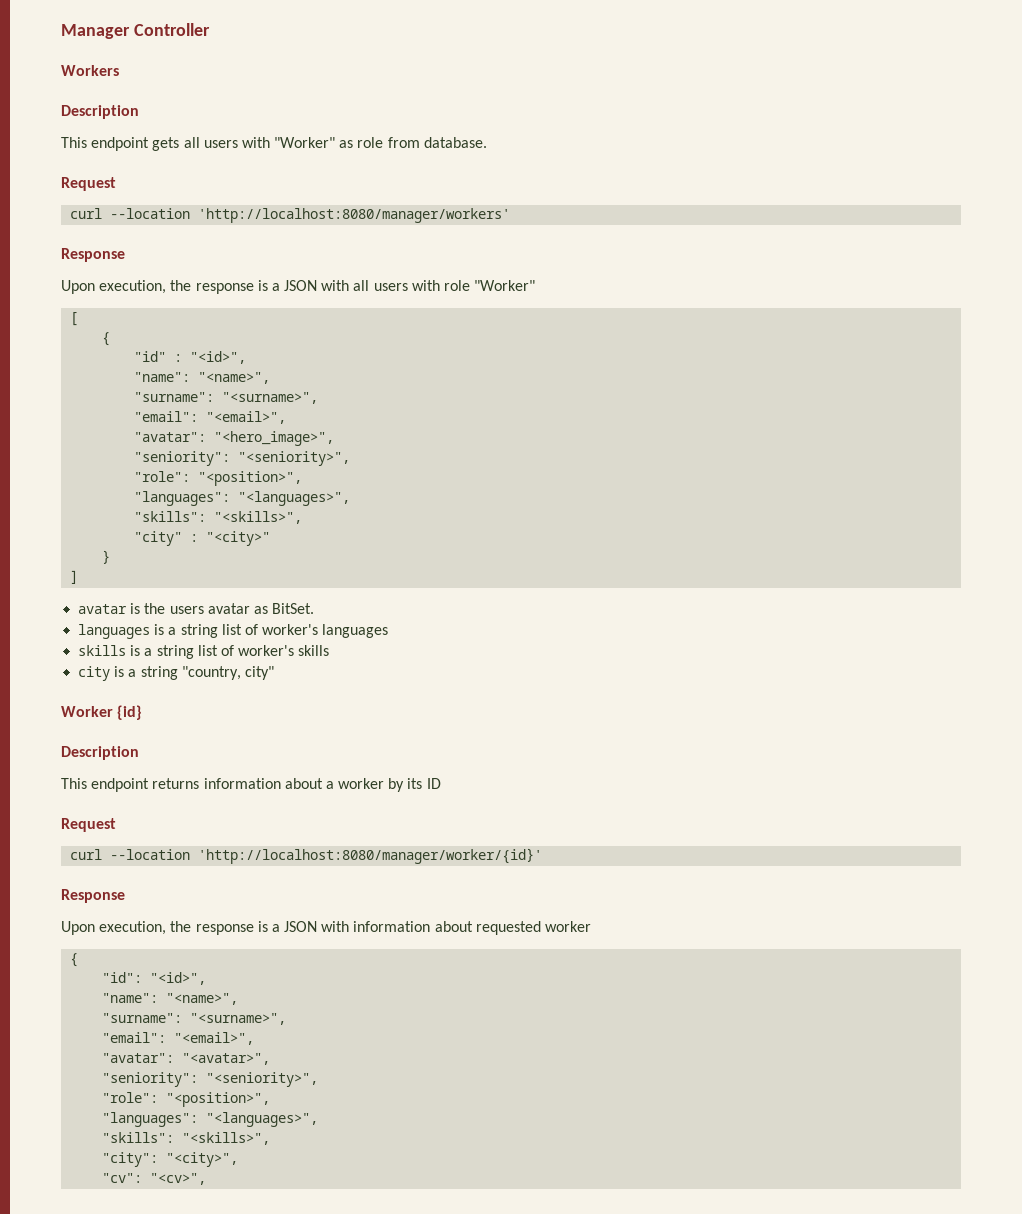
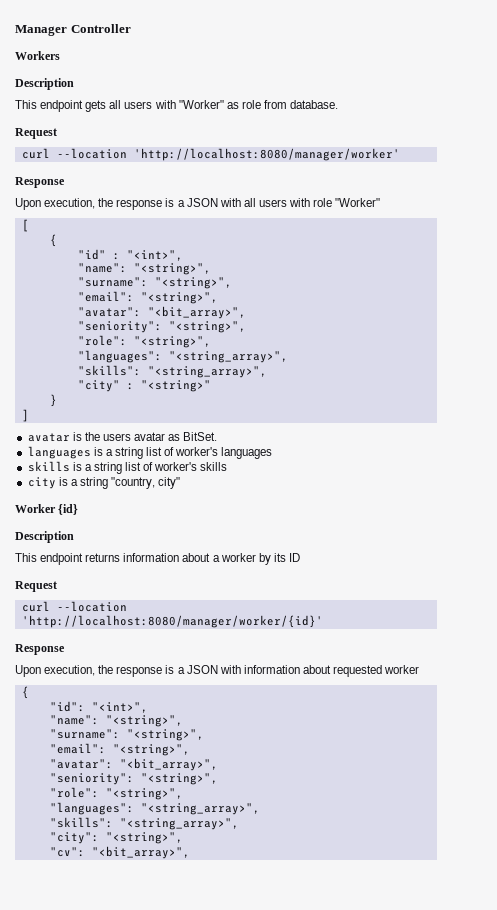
- curl --location 'http://localhost:8080/manager/workers'
+ curl --location 'http://localhost:8080/manager/worker'
- "id" : "<id>",
- "name": "<name>",
- "surname": "<surname>",
- "email": "<email>",
- "avatar": "<hero_image>",
- "seniority": "<seniority>",
- "role": "<position>",
- "languages": "<languages>",
- "skills": "<skills>",
+ "id" : "<int>",
+ "name": "<string>",
+ "surname": "<string>",
+ "email": "<string>",
+ "avatar": "<bit_array>",
+ "seniority": "<string>",
+ "role": "<string>",
+ "languages": "<string_array>",
+ "skills": "<string_array>",
- "city" : "<city>"
+ "city" : "<string>"
- "id": "<id>",
- "name": "<name>",
- "surname": "<surname>",
- "email": "<email>",
- "avatar": "<avatar>",
- "seniority": "<seniority>",
- "role": "<position>",
- "languages": "<languages>",
- "skills": "<skills>",
+ "id": "<int>",
+ "name": "<string>",
+ "surname": "<string>",
+ "email": "<string>",
+ "avatar": "<bit_array>",
+ "seniority": "<string>",
+ "role": "<string>",
+ "languages": "<string_array>",
+ "skills": "<string_array>",
- "city": "<city>",
+ "city": "<string>",
- "cv": "<cv>",
+ "cv": "<bit_array>",

